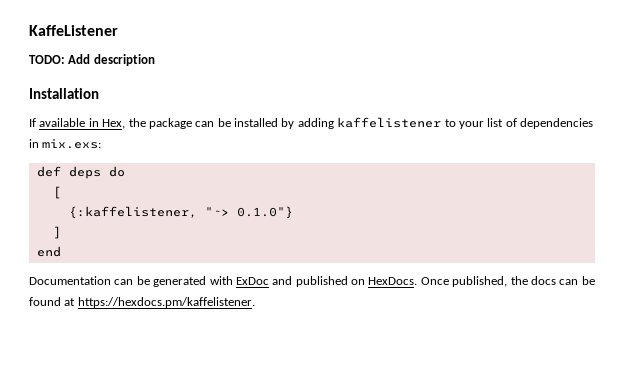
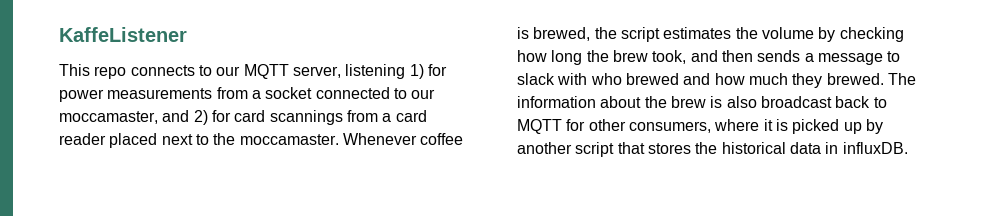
- TODO: Add description
- Installation
- If available in Hex, the package can be installed by adding kaffelistener to your list of dependencies in mix.exs:
- def deps do
- [
- {:kaffelistener, "~> 0.1.0"}
- ]
- end
- Documentation can be generated with ExDoc and published on HexDocs. Once published, the docs can be found at https://hexdocs.pm/kaffelistener.
+ This repo connects to our MQTT server, listening 1) for power measurements from a socket connected to our moccamaster, and 2) for card scannings from a card reader placed next to the moccamaster. Whenever coffee is brewed, the script estimates the volume by checking how long the brew took, and then sends a message to slack with who brewed and how much they brewed. The information about the brew is also broadcast back to MQTT for other consumers, where it is picked up by another script that stores the historical data in influxDB.

